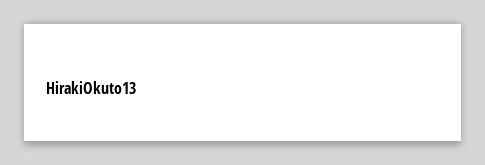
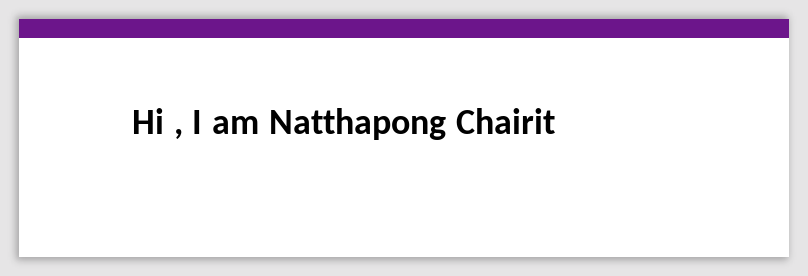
- HirakiOkuto13
+ Hi , I am Natthapong Chairit

